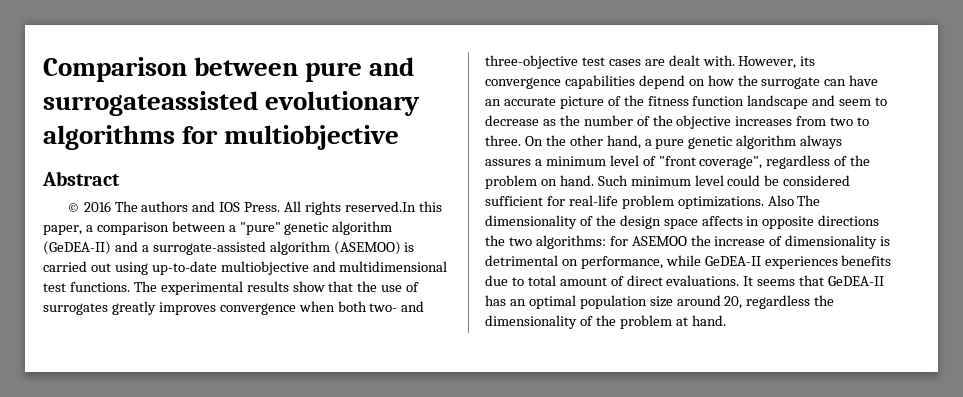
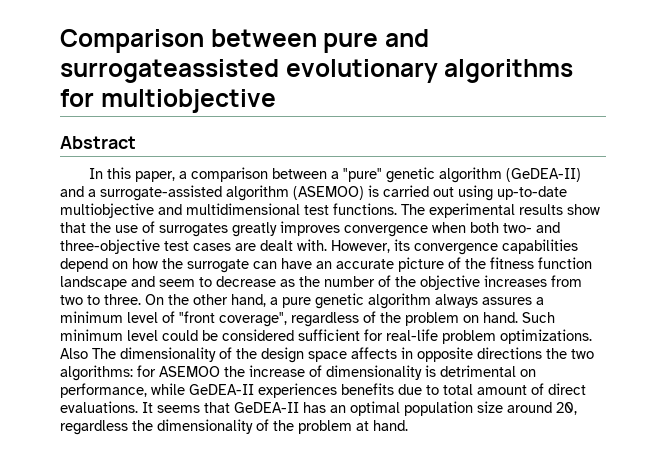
- © 2016 The authors and IOS Press. All rights reserved.In this paper, a comparison between a "pure" genetic algorithm (GeDEA-II) and a surrogate-assisted algorithm (ASEMOO) is carried out using up-to-date multiobjective and multidimensional test functions.
+ In this paper, a comparison between a "pure" genetic algorithm (GeDEA-II) and a surrogate-assisted algorithm (ASEMOO) is carried out using up-to-date multiobjective and multidimensional test functions.

